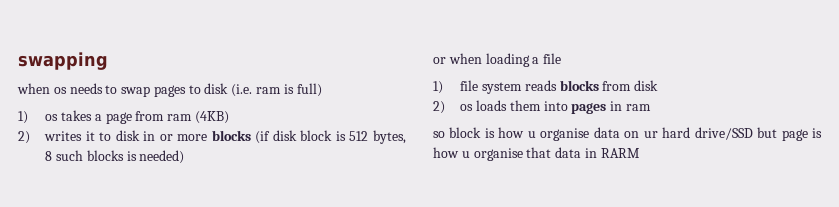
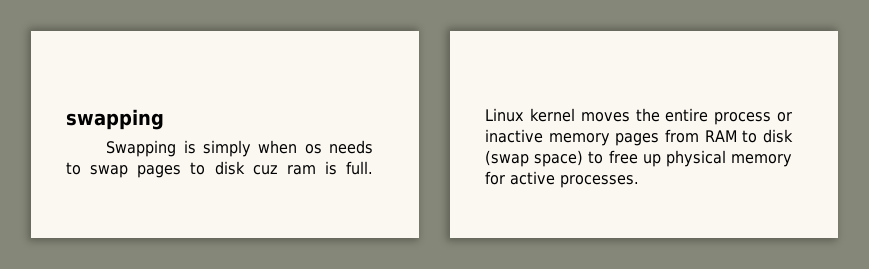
- when os needs to swap pages to disk (i.e. ram is full)
- 1) os takes a page from ram (4KB)
- 2) writes it to disk in or more blocks (if disk block is 512 bytes, 8 such blocks is needed)
- or when loading a file
- 1) file system reads blocks from disk
- 2) os loads them into pages in ram
- so block is how u organise data on ur hard drive/SSD but page is how u organise that data in RARM
+ Swapping is simply when os needs to swap pages to disk cuz ram is full. Linux kernel moves the entire process or inactive memory pages from RAM to disk (swap space) to free up physical memory for active processes.

